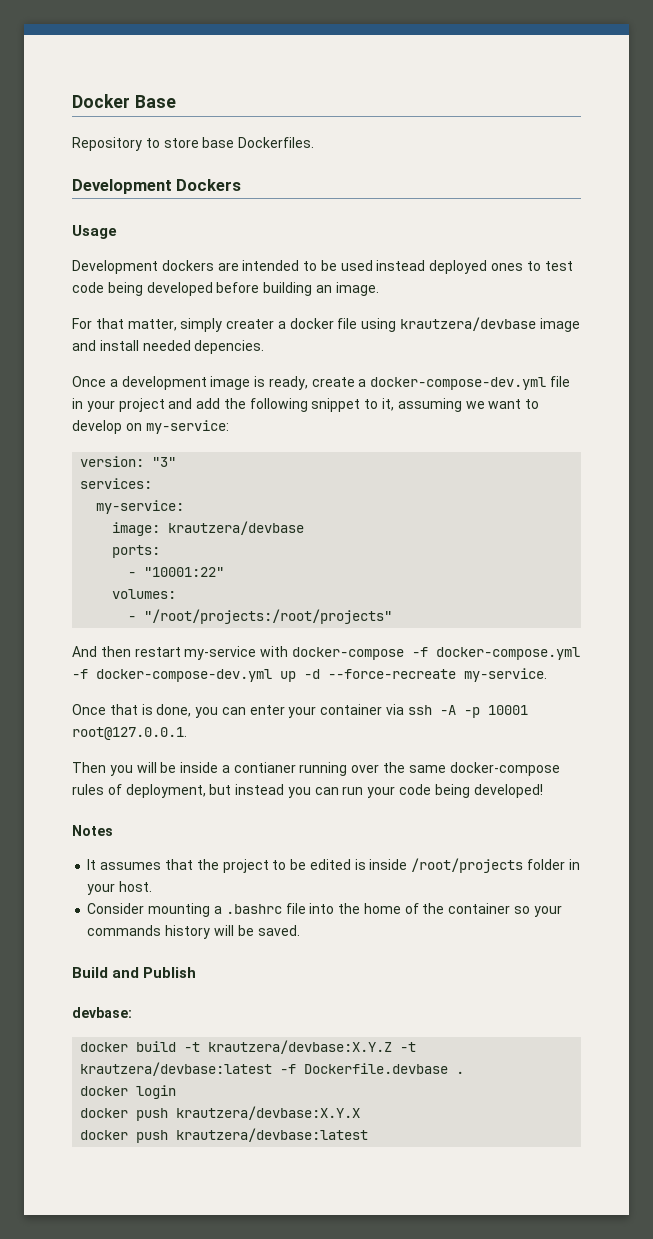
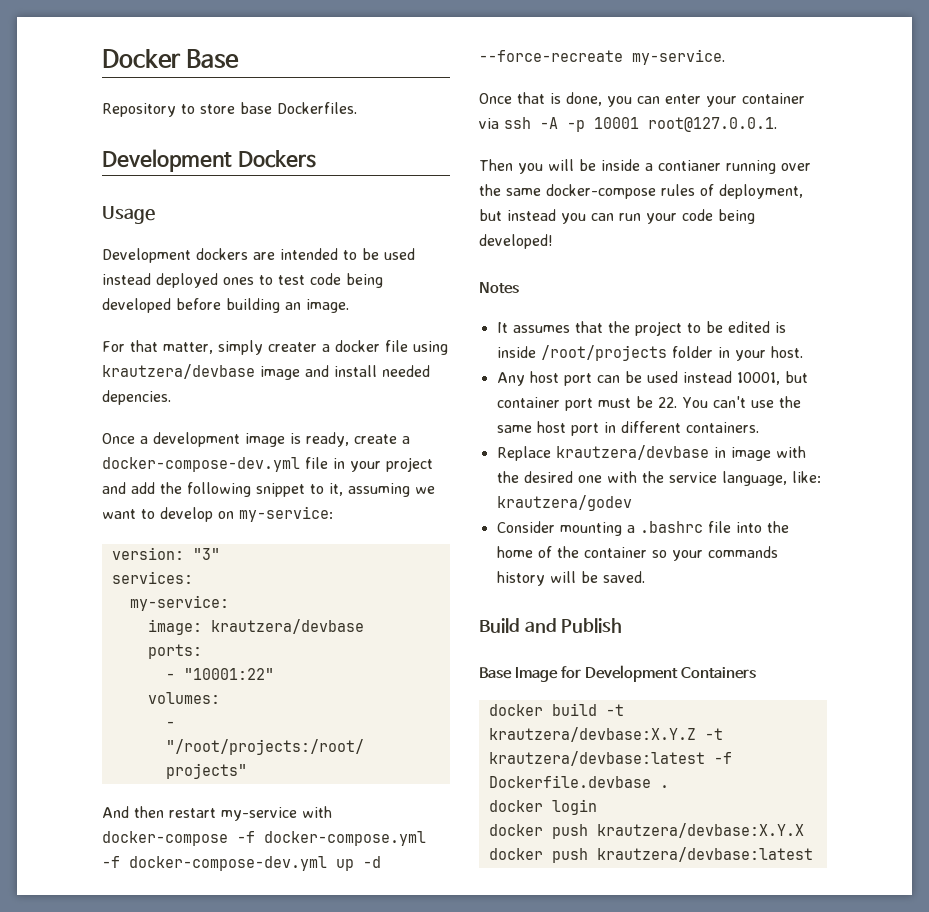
+ Any host port can be used instead 10001, but container port must be 22. You can't use the same host port in different containers.
+ Replace krautzera/devbase in image with the desired one with the service language, like: krautzera/godev
- devbase:
+ Base Image for Development Containers

